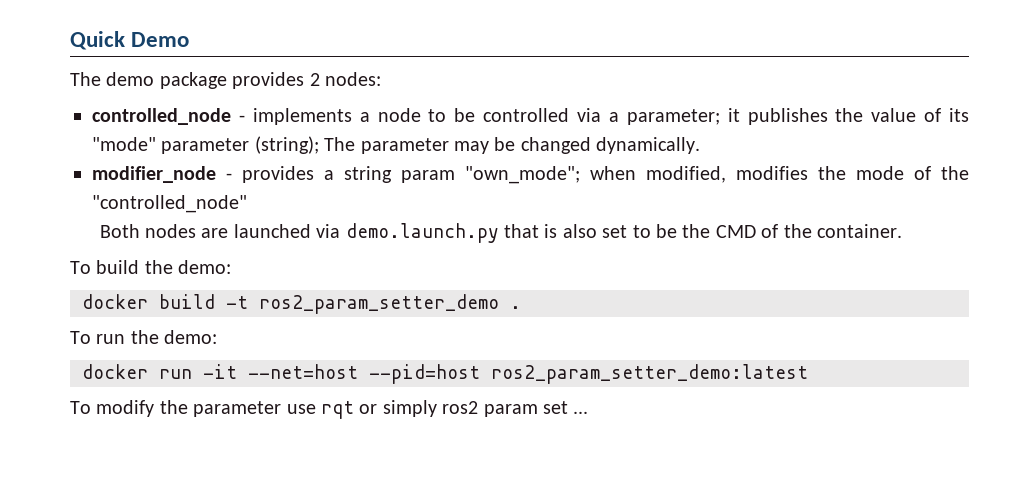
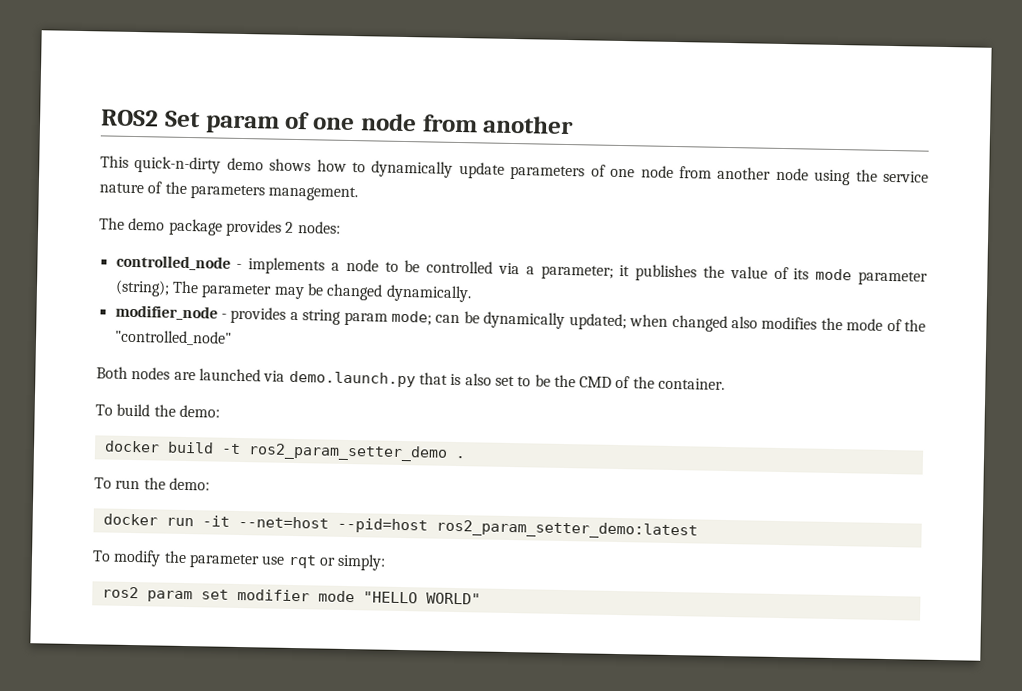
- Quick Demo
+ ROS2 Set param of one node from another
+ This quick-n-dirty demo shows how to dynamically update parameters of one node from another node using the service nature of the parameters management.
- controlled_node - implements a node to be controlled via a parameter; it publishes the value of its "mode" parameter (string); The parameter may be changed dynamically.
+ controlled_node - implements a node to be controlled via a parameter; it publishes the value of its mode parameter (string); The parameter may be changed dynamically.
- modifier_node - provides a string param "own_mode"; when modified, modifies the mode of the "controlled_node"
+ modifier_node - provides a string param mode; can be dynamically updated; when changed also modifies the mode of the "controlled_node"
- To modify the parameter use rqt or simply ros2 param set ...
+ To modify the parameter use rqt or simply:
+ ros2 param set modifier mode "HELLO WORLD"

